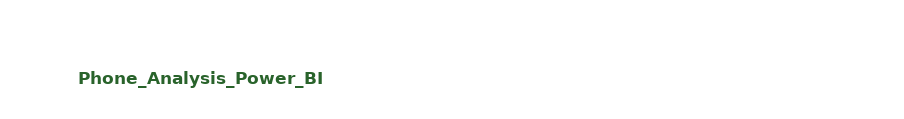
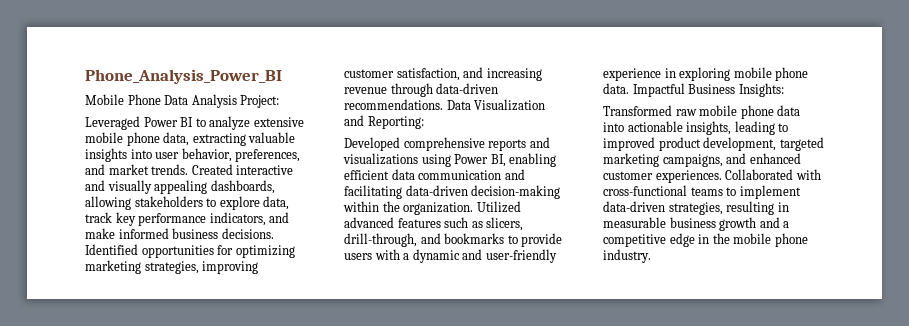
+ Mobile Phone Data Analysis Project:
+ Leveraged Power BI to analyze extensive mobile phone data, extracting valuable insights into user behavior, preferences, and market trends. Created interactive and visually appealing dashboards, allowing stakeholders to explore data, track key performance indicators, and make informed business decisions. Identified opportunities for optimizing marketing strategies, improving customer satisfaction, and increasing revenue through data-driven recommendations. Data Visualization and Reporting:
+ Developed comprehensive reports and visualizations using Power BI, enabling efficient data communication and facilitating data-driven decision-making within the organization. Utilized advanced features such as slicers, drill-through, and bookmarks to provide users with a dynamic and user-friendly experience in exploring mobile phone data. Impactful Business Insights:
+ Transformed raw mobile phone data into actionable insights, leading to improved product development, targeted marketing campaigns, and enhanced customer experiences. Collaborated with cross-functional teams to implement data-driven strategies, resulting in measurable business growth and a competitive edge in the mobile phone industry.

